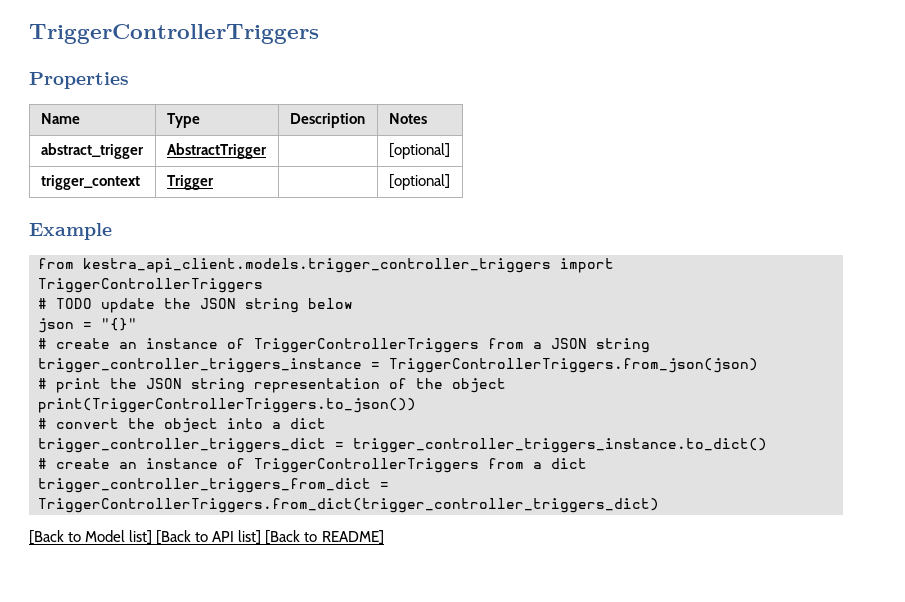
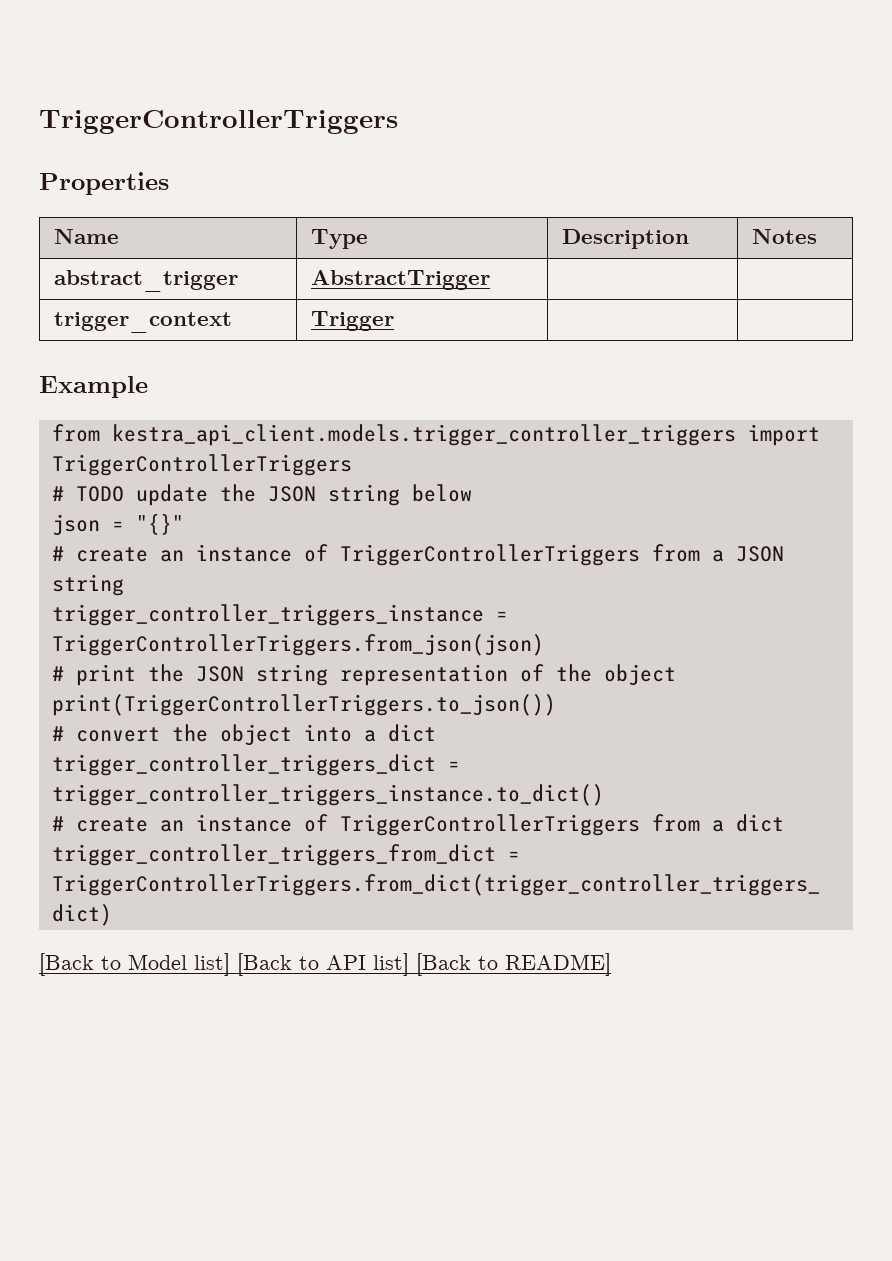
- abstract_trigger | AbstractTrigger | | [optional]
+ abstract_trigger | AbstractTrigger | |
- trigger_context | Trigger | | [optional]
+ trigger_context | Trigger | |

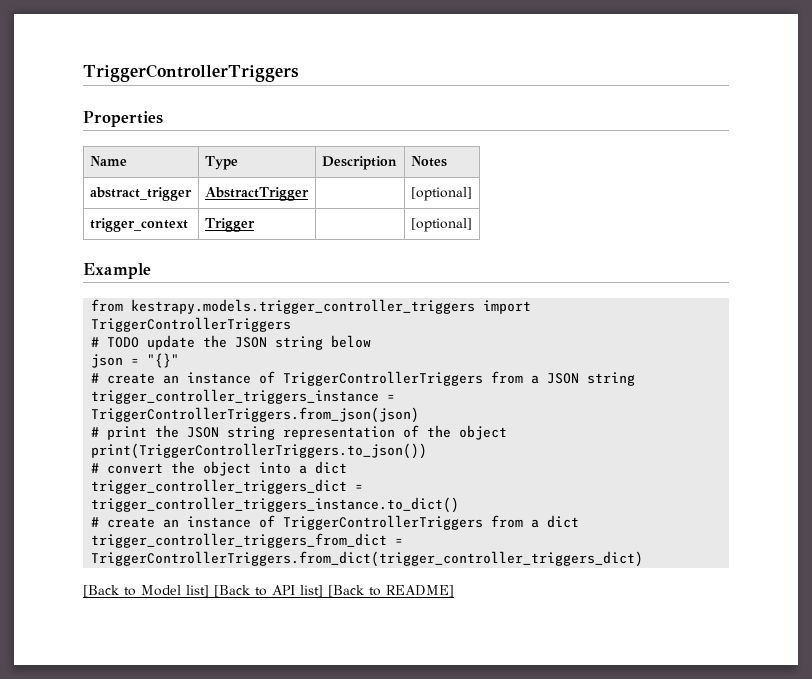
- abstract_trigger | AbstractTrigger | |
+ abstract_trigger | AbstractTrigger | | [optional]
- trigger_context | Trigger | |
+ trigger_context | Trigger | | [optional]
- from kestra_api_client.models.trigger_controller_triggers import TriggerControllerTriggers
+ from kestrapy.models.trigger_controller_triggers import TriggerControllerTriggers

